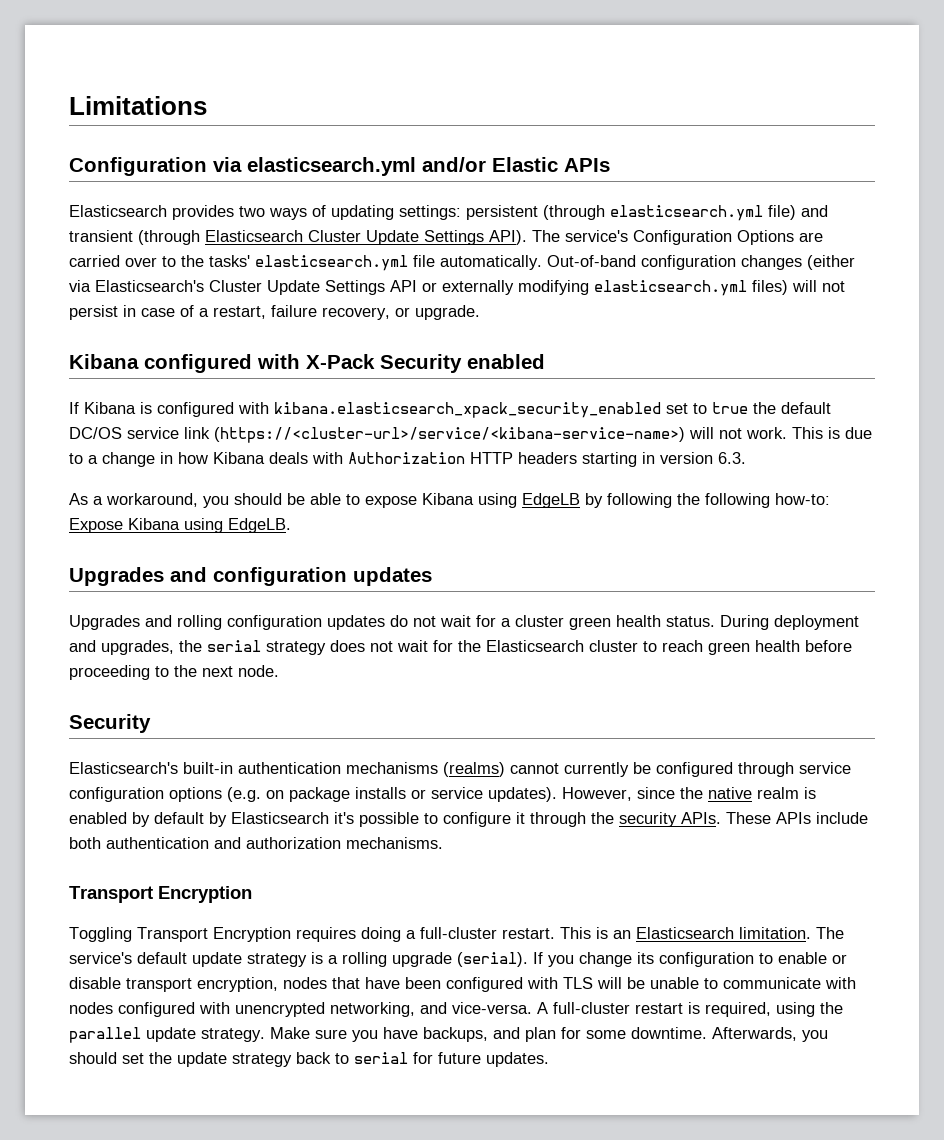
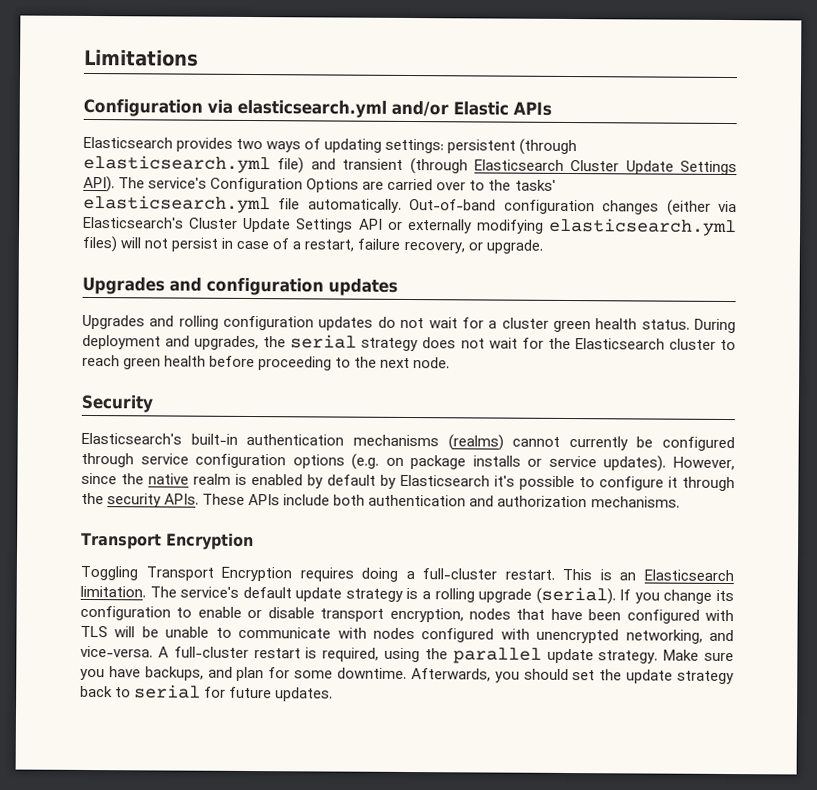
- Kibana configured with X-Pack Security enabled
- If Kibana is configured with kibana.elasticsearch_xpack_security_enabled set to true the default DC/OS service link (https://<cluster-url>/service/<kibana-service-name>) will not work. This is due to a change in how Kibana deals with Authorization HTTP headers starting in version 6.3.
- As a workaround, you should be able to expose Kibana using EdgeLB by following the following how-to: Expose Kibana using EdgeLB.

